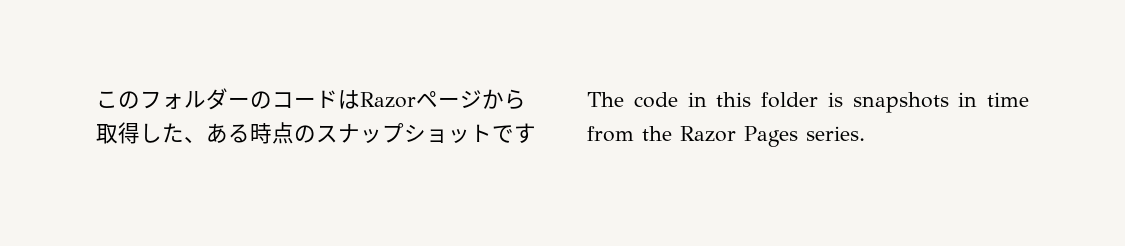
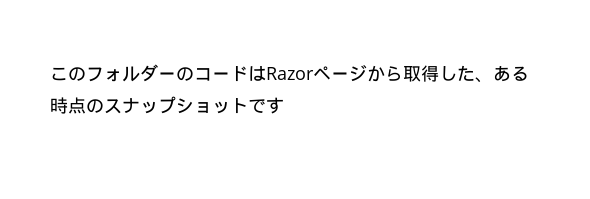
- このフォルダーのコードはRazorページから取得した、ある時点のスナップショットですThe code in this folder is snapshots in time from the Razor Pages series.
+ このフォルダーのコードはRazorページから取得した、ある時点のスナップショットです

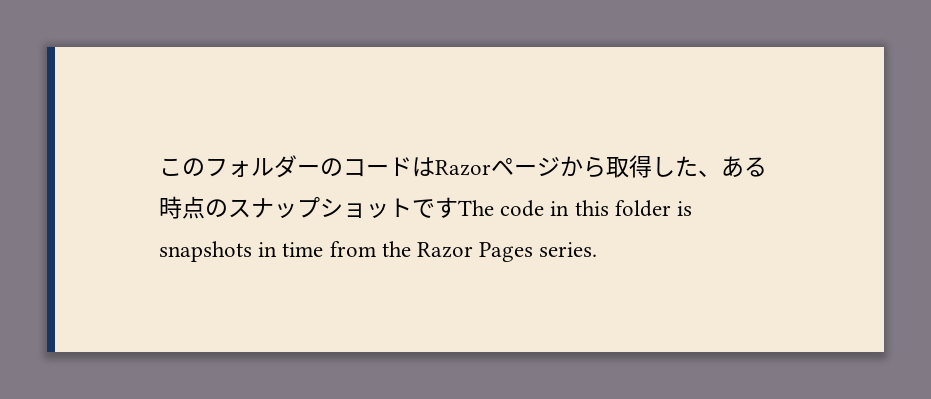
- このフォルダーのコードはRazorページから取得した、ある時点のスナップショットです
+ このフォルダーのコードはRazorページから取得した、ある時点のスナップショットですThe code in this folder is snapshots in time from the Razor Pages series.

